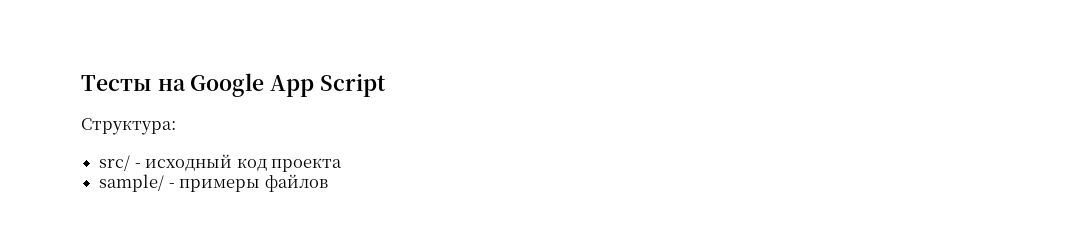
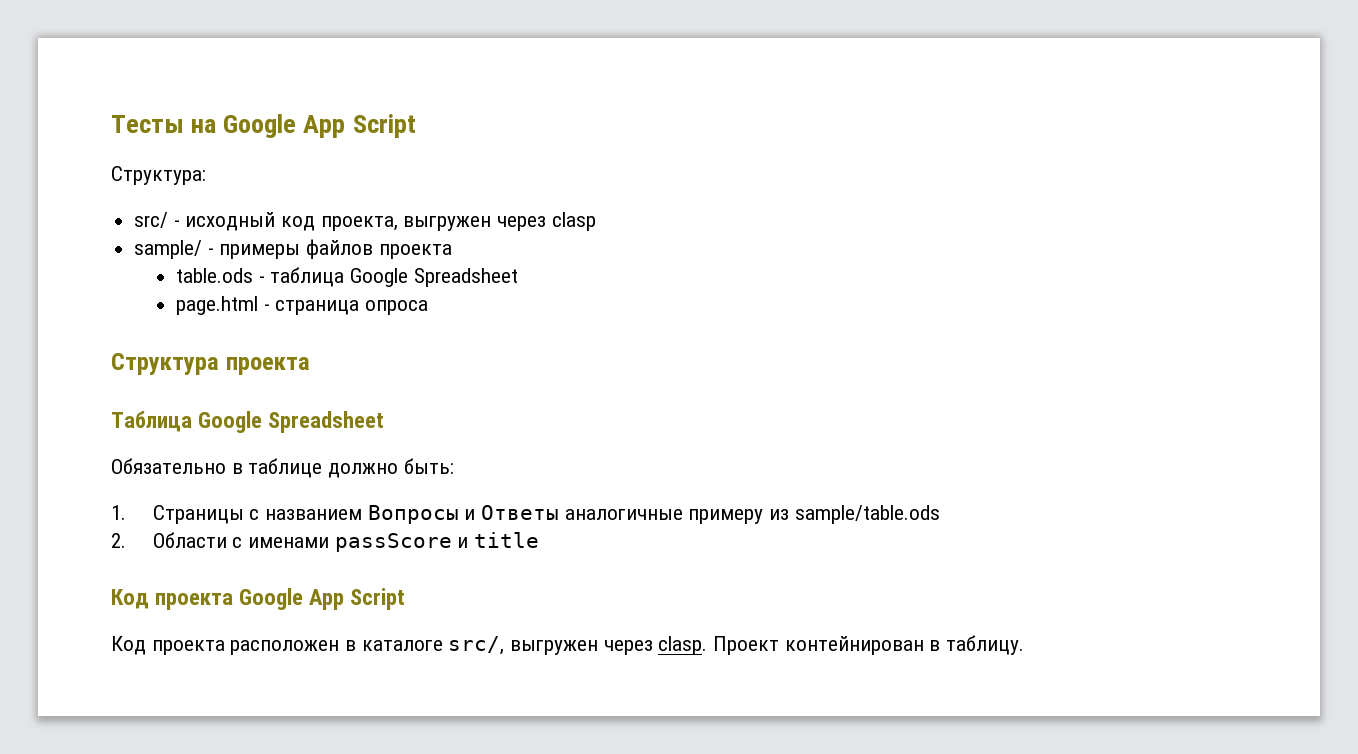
- src/ - исходный код проекта
+ src/ - исходный код проекта, выгружен через clasp
- sample/ - примеры файлов
+ sample/ - примеры файлов проекта
+ table.ods - таблица Google Spreadsheet
+ page.html - страница опроса
+ Структура проекта
+ Таблица Google Spreadsheet
+ Обязательно в таблице должно быть:
+ 1. Страницы с названием Вопросы и Ответы аналогичные примеру из sample/table.ods
+ 2. Области с именами passScore и title
+ Код проекта Google App Script
+ Код проекта расположен в каталоге src/, выгружен через clasp. Проект контейнирован в таблицу.

